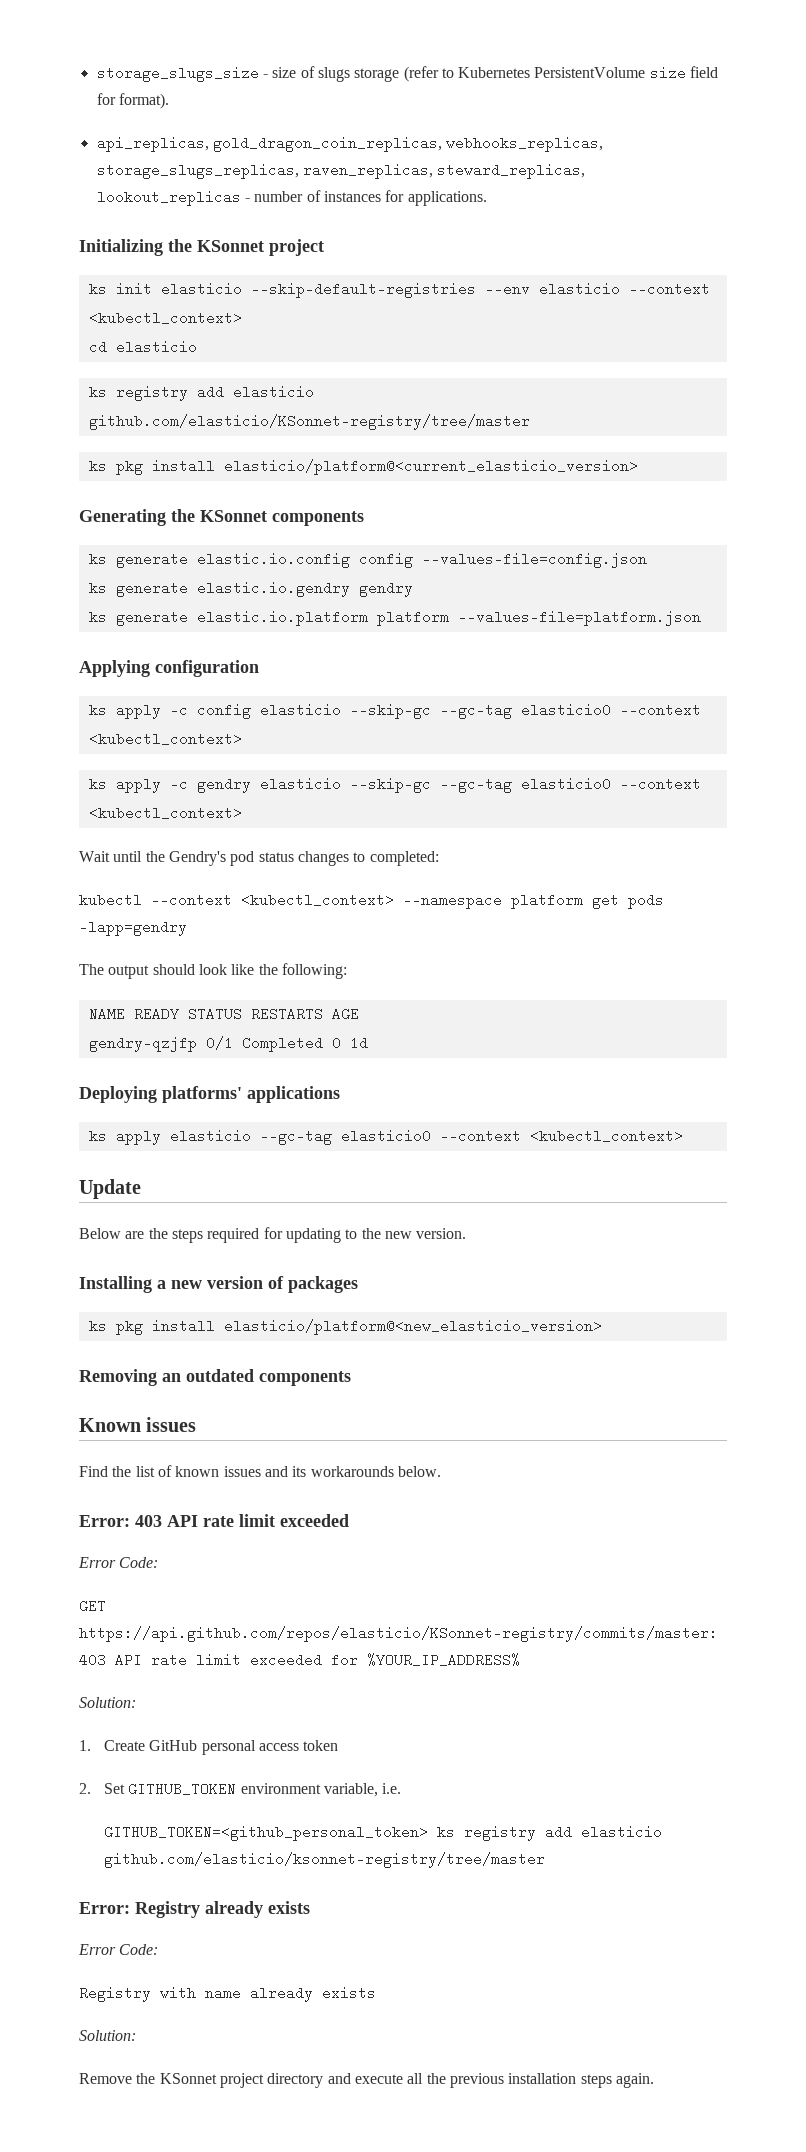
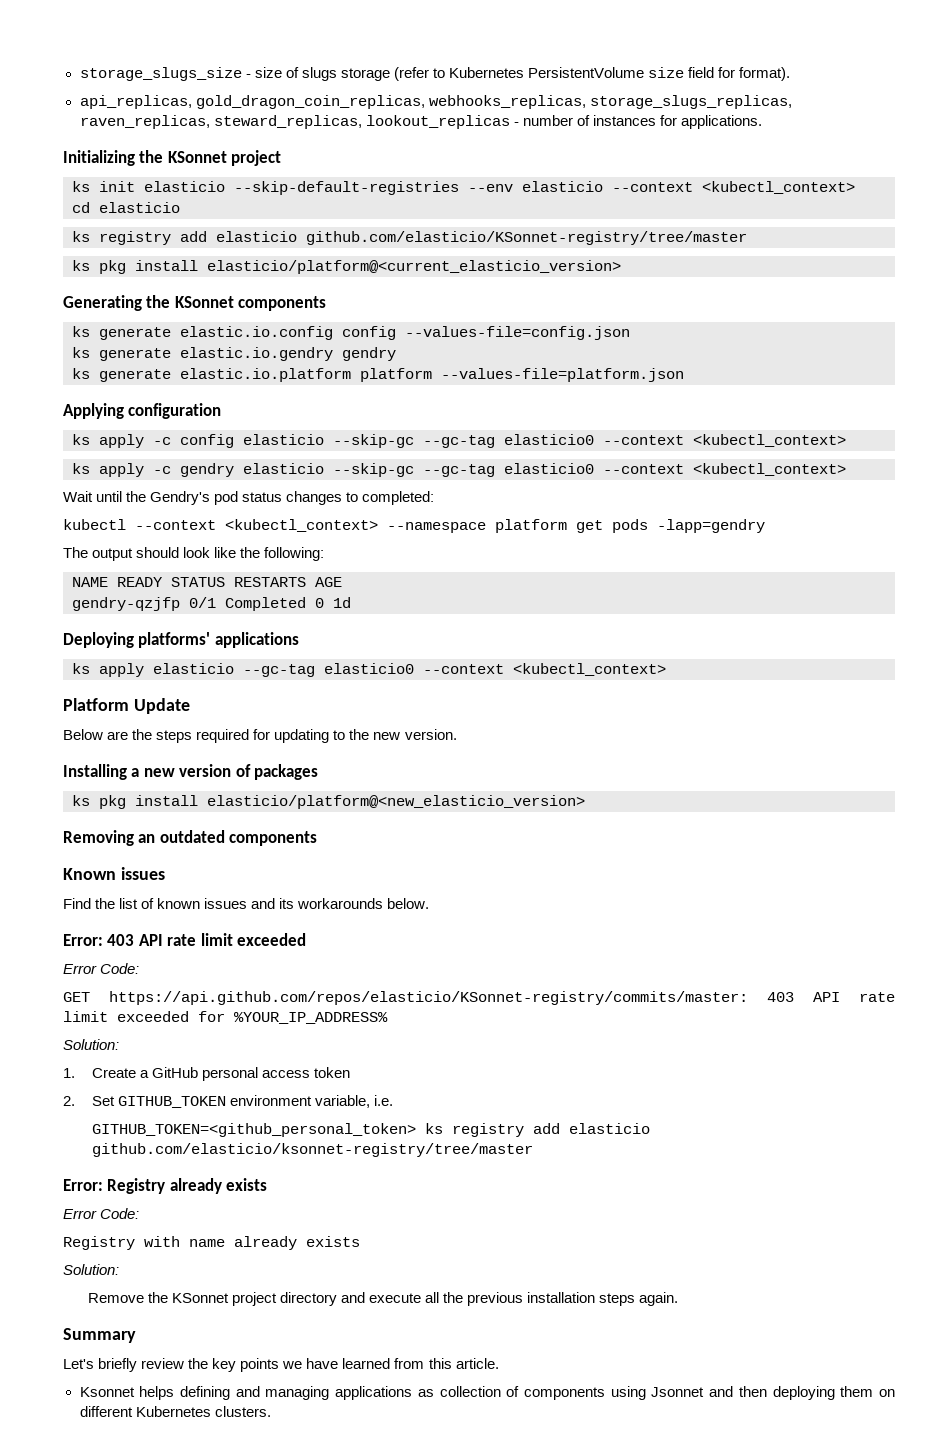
- Update
+ Platform Update
- 1. Create GitHub personal access token
+ 1. Create a GitHub personal access token
+ Summary
+ Let's briefly review the key points we have learned from this article.
+ Ksonnet helps defining and managing applications as collection of components using Jsonnet and then deploying them on different Kubernetes clusters.

